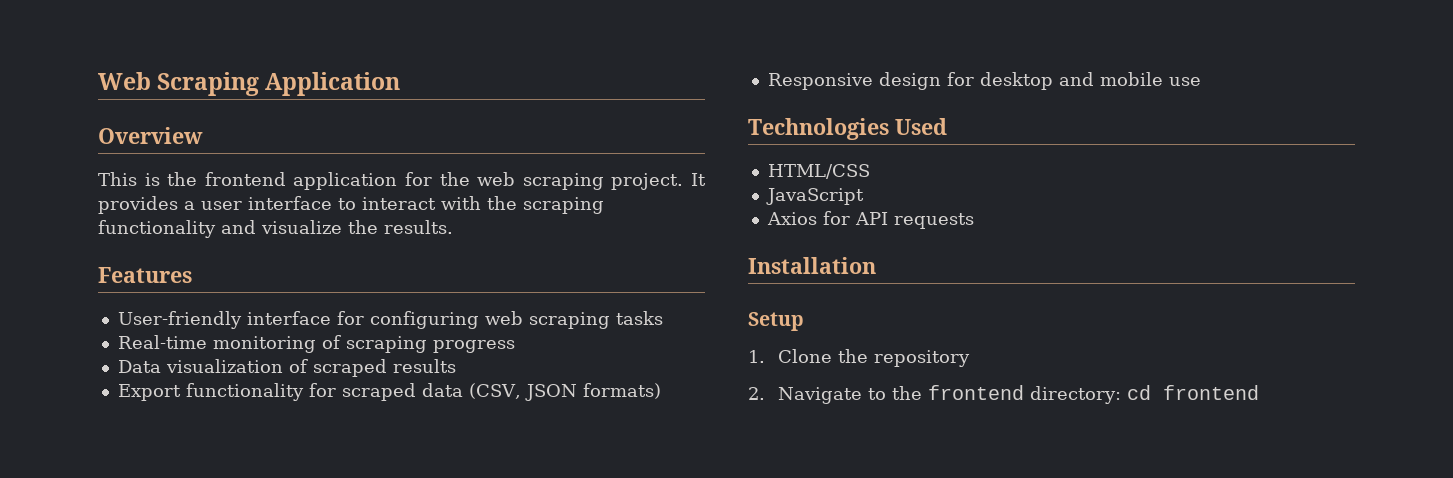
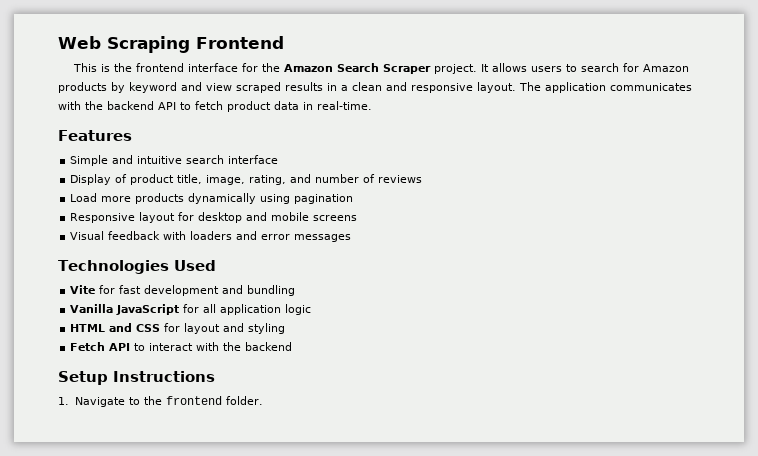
- Web Scraping Application
- Overview
+ Web Scraping Frontend
- This is the frontend application for the web scraping project. It provides a user interface to interact with the scraping functionality and visualize the results.
+ This is the frontend interface for the Amazon Search Scraper project. It allows users to search for Amazon products by keyword and view scraped results in a clean and responsive layout. The application communicates with the backend API to fetch product data in real-time.
  Features
- User-friendly interface for configuring web scraping tasks
- Real-time monitoring of scraping progress
- Data visualization of scraped results
- Export functionality for scraped data (CSV, JSON formats)
- Responsive design for desktop and mobile use
+ Simple and intuitive search interface
+ Display of product title, image, rating, and number of reviews
+ Load more products dynamically using pagination
+ Responsive layout for desktop and mobile screens
+ Visual feedback with loaders and error messages
  Technologies Used
- HTML/CSS
- JavaScript
- Axios for API requests
- Installation
- Setup
- 1. Clone the repository
- 2. Navigate to the frontend directory: cd frontend
+ Vite for fast development and bundling
+ Vanilla JavaScript for all application logic
+ HTML and CSS for layout and styling
+ Fetch API to interact with the backend
+ Setup Instructions
+ 1. Navigate to the frontend folder.

